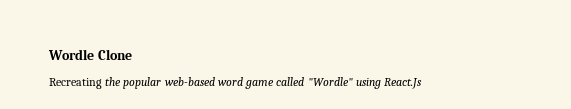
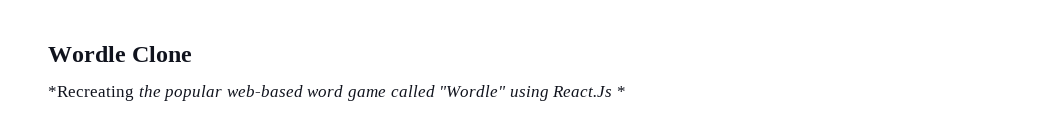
- Recreating the popular web-based word game called "Wordle" using React.Js
+ *Recreating the popular web-based word game called "Wordle" using React.Js *

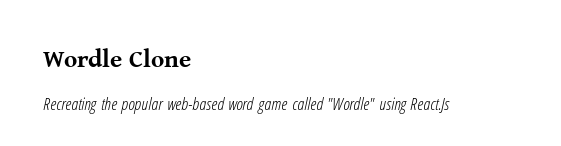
- *Recreating the popular web-based word game called "Wordle" using React.Js *
+ Recreating the popular web-based word game called "Wordle" using React.Js

